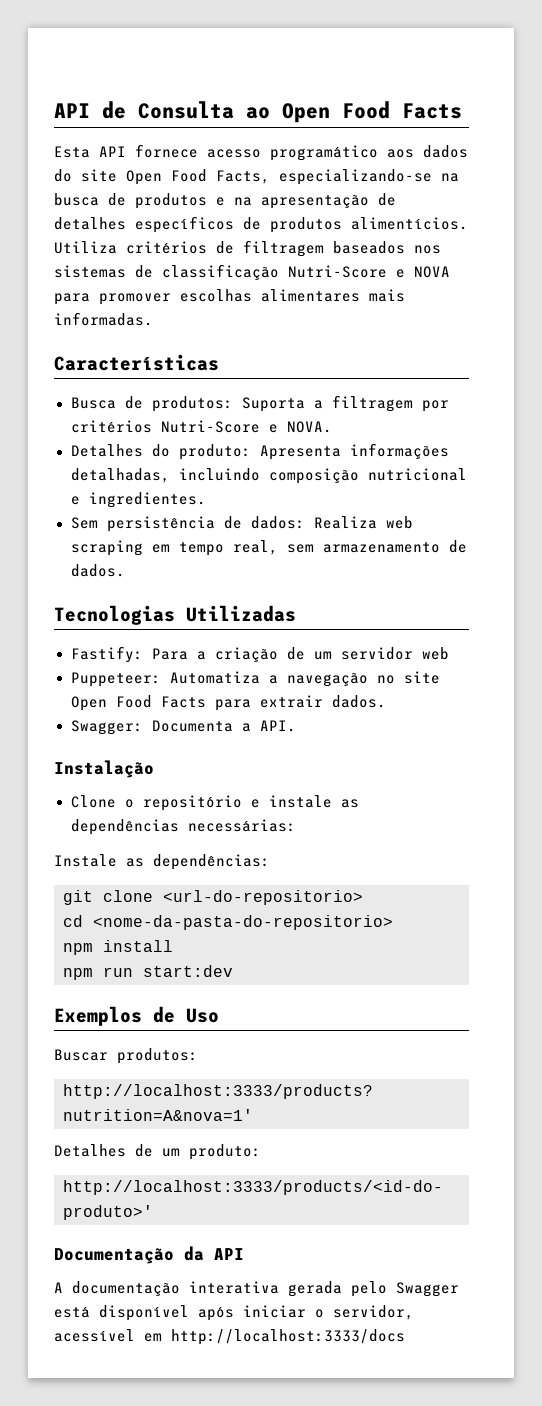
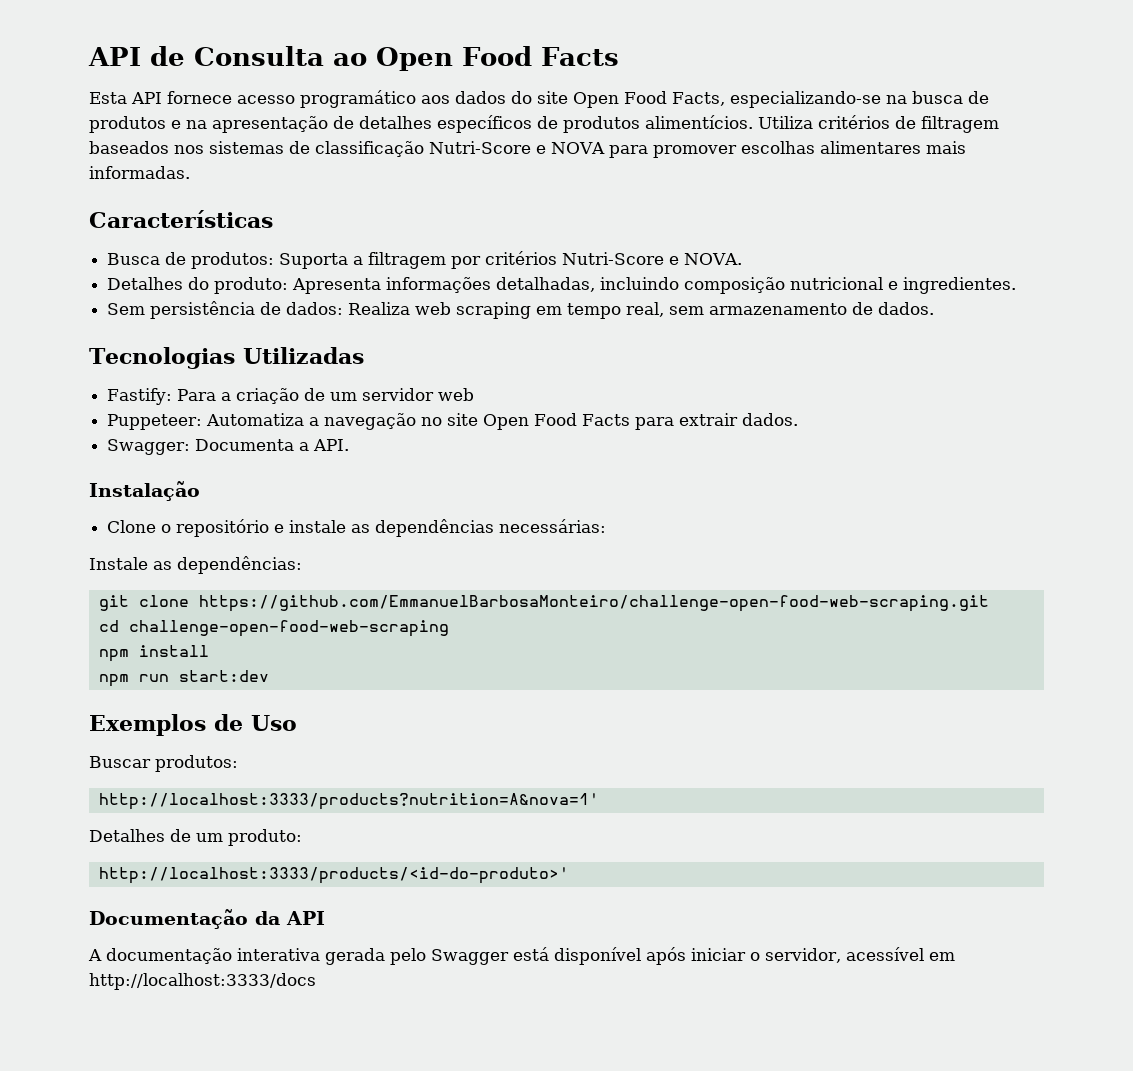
- git clone <url-do-repositorio>
+ git clone https://github.com/EmmanuelBarbosaMonteiro/challenge-open-food-web-scraping.git
- cd <nome-da-pasta-do-repositorio>
+ cd challenge-open-food-web-scraping

